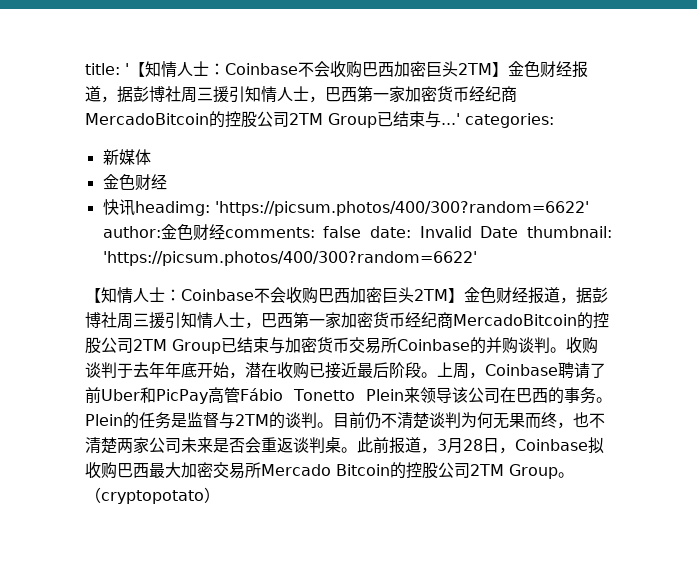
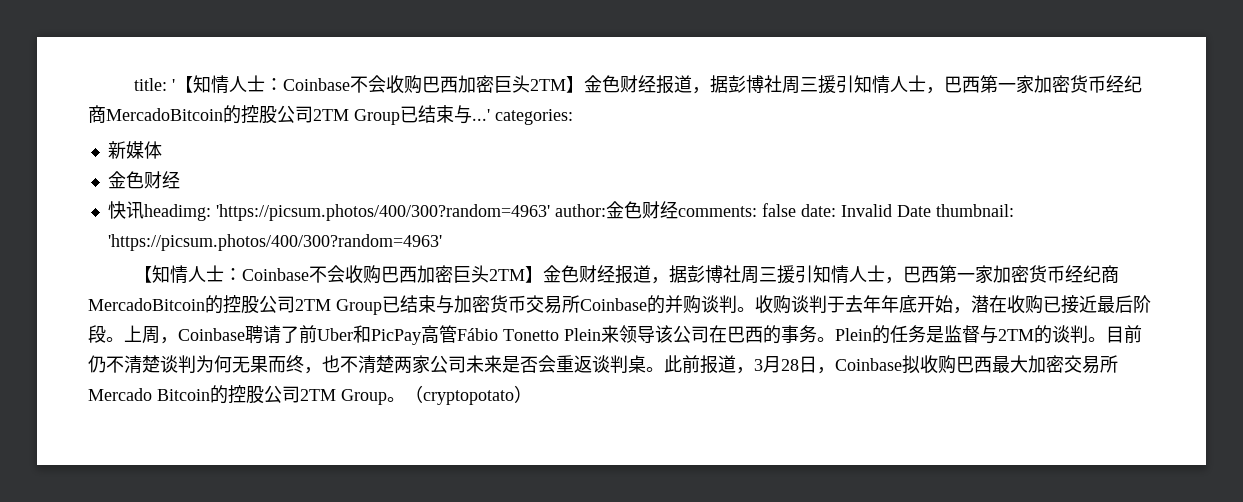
- 快讯headimg: 'https://picsum.photos/400/300?random=6622' author:金色财经comments: false date: Invalid Date thumbnail: 'https://picsum.photos/400/300?random=6622'
+ 快讯headimg: 'https://picsum.photos/400/300?random=4963' author:金色财经comments: false date: Invalid Date thumbnail: 'https://picsum.photos/400/300?random=4963'

